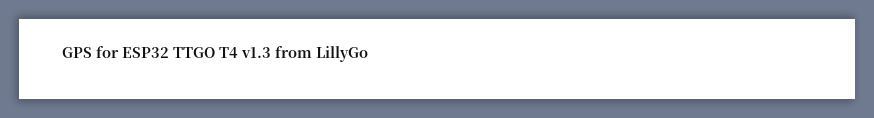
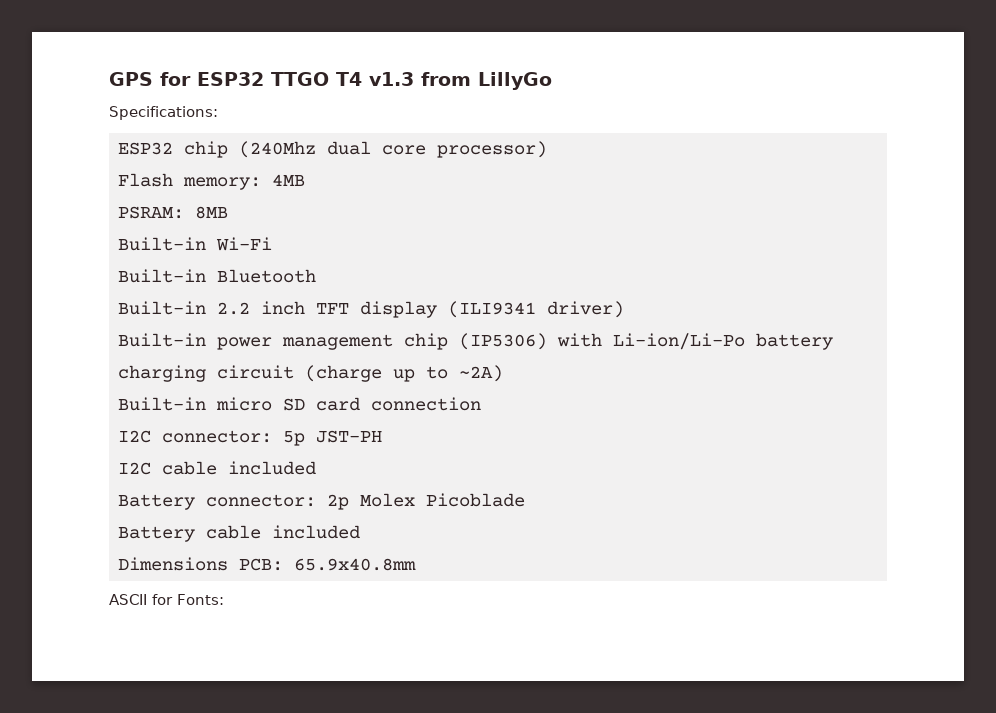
+ Specifications:
+ ESP32 chip (240Mhz dual core processor)
+ Flash memory: 4MB
+ PSRAM: 8MB
+ Built-in Wi-Fi
+ Built-in Bluetooth
+ Built-in 2.2 inch TFT display (ILI9341 driver)
+ Built-in power management chip (IP5306) with Li-ion/Li-Po battery charging circuit (charge up to ~2A)
+ Built-in micro SD card connection
+ I2C connector: 5p JST-PH
+ I2C cable included
+ Battery connector: 2p Molex Picoblade
+ Battery cable included
+ Dimensions PCB: 65.9x40.8mm
+ ASCII for Fonts:

